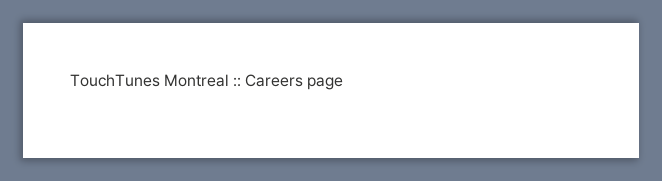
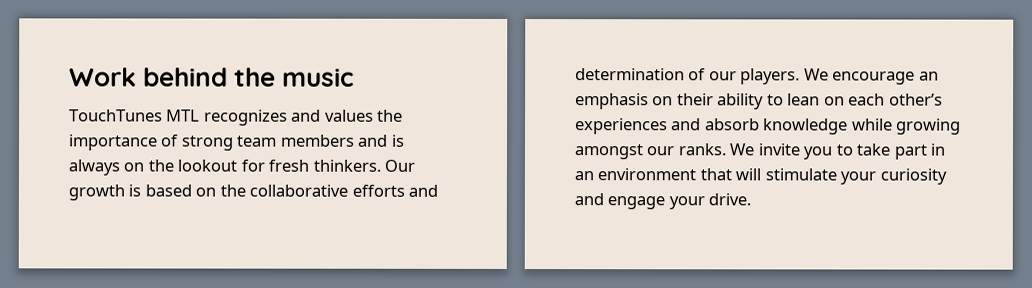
- TouchTunes Montreal :: Careers page
+ Work behind the music
+ TouchTunes MTL recognizes and values the importance of strong team members and is always on the lookout for fresh thinkers. Our growth is based on the collaborative efforts and determination of our players. We encourage an emphasis on their ability to lean on each other’s experiences and absorb knowledge while growing amongst our ranks. We invite you to take part in an environment that will stimulate your curiosity and engage your drive.

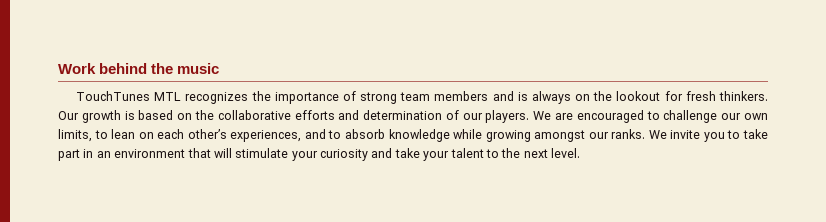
- TouchTunes MTL recognizes and values the importance of strong team members and is always on the lookout for fresh thinkers.
+ TouchTunes MTL recognizes the importance of strong team members and is always on the lookout for fresh thinkers.
- We encourage an emphasis on their ability to lean on each other’s experiences and absorb knowledge while growing amongst our ranks.
+ We are encouraged to challenge our own limits, to lean on each other’s experiences, and to absorb knowledge while growing amongst our ranks.
- We invite you to take part in an environment that will stimulate your curiosity and engage your drive.
+ We invite you to take part in an environment that will stimulate your curiosity and take your talent to the next level.

